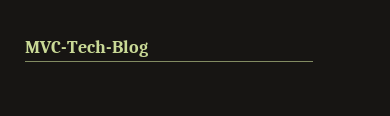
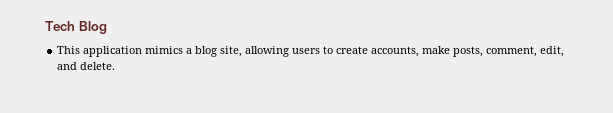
- MVC-Tech-Blog
+ Tech Blog
+ This application mimics a blog site, allowing users to create accounts, make posts, comment, edit, and delete.

